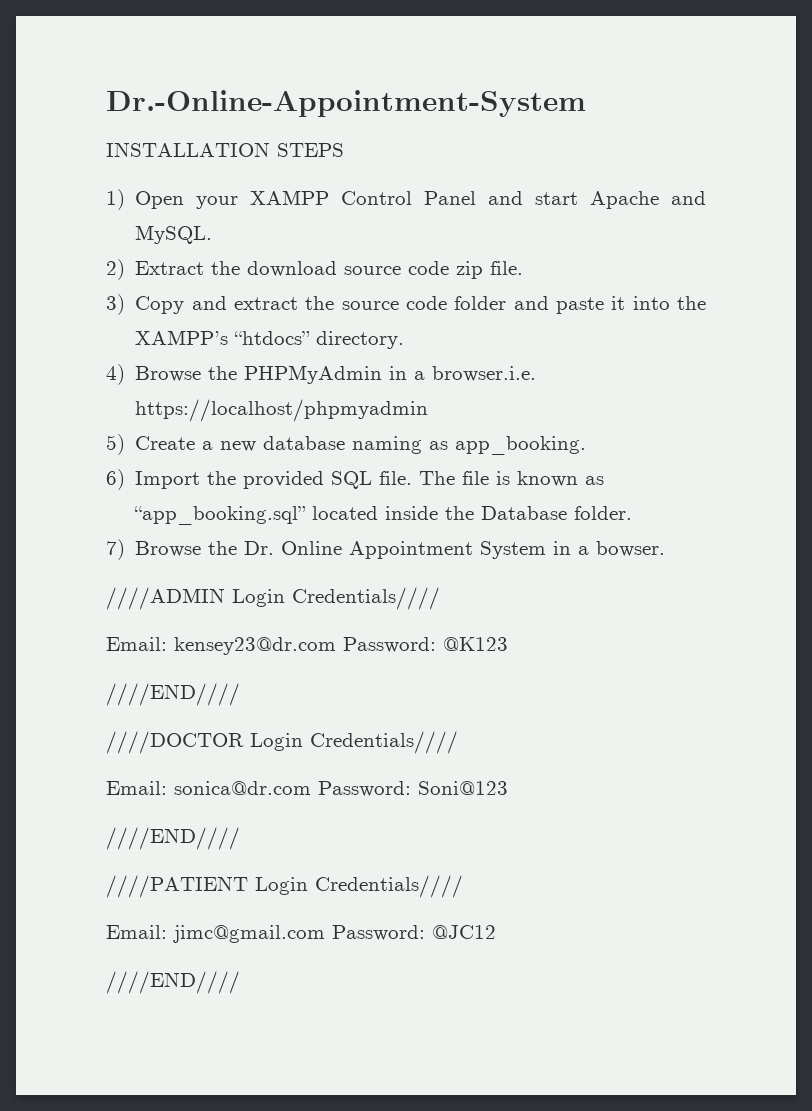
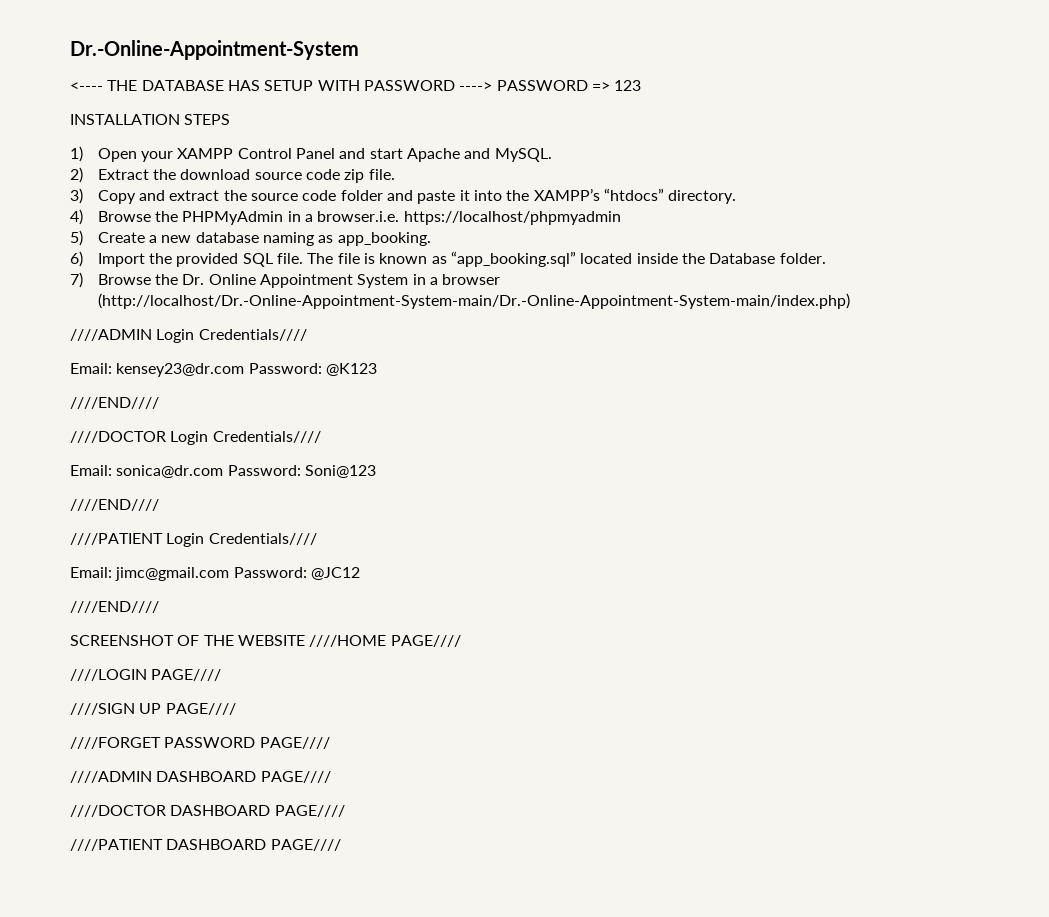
+ <---- THE DATABASE HAS SETUP WITH PASSWORD ----> PASSWORD => 123
- 7) Browse the Dr. Online Appointment System in a bowser.
+ 7) Browse the Dr. Online Appointment System in a browser (http://localhost/Dr.-Online-Appointment-System-main/Dr.-Online-Appointment-System-main/index.php)
+ SCREENSHOT OF THE WEBSITE ////HOME PAGE////
+ ////LOGIN PAGE////
+ ////SIGN UP PAGE////
+ ////FORGET PASSWORD PAGE////
+ ////ADMIN DASHBOARD PAGE////
+ ////DOCTOR DASHBOARD PAGE////
+ ////PATIENT DASHBOARD PAGE////

